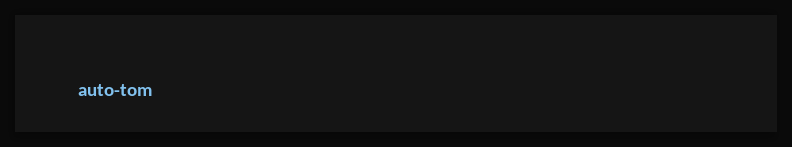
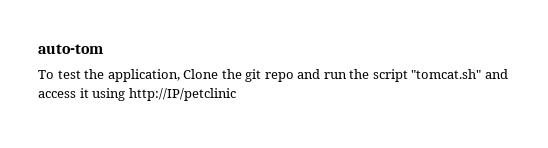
+ To test the application, Clone the git repo and run the script "tomcat.sh" and access it using http://IP/petclinic

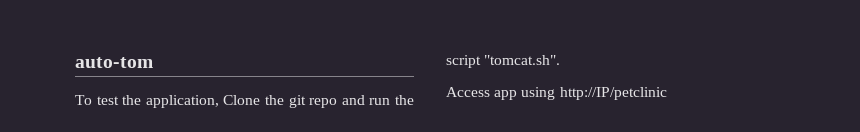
- To test the application, Clone the git repo and run the script "tomcat.sh" and access it using http://IP/petclinic
+ To test the application, Clone the git repo and run the script "tomcat.sh".
+ Access app using http://IP/petclinic

